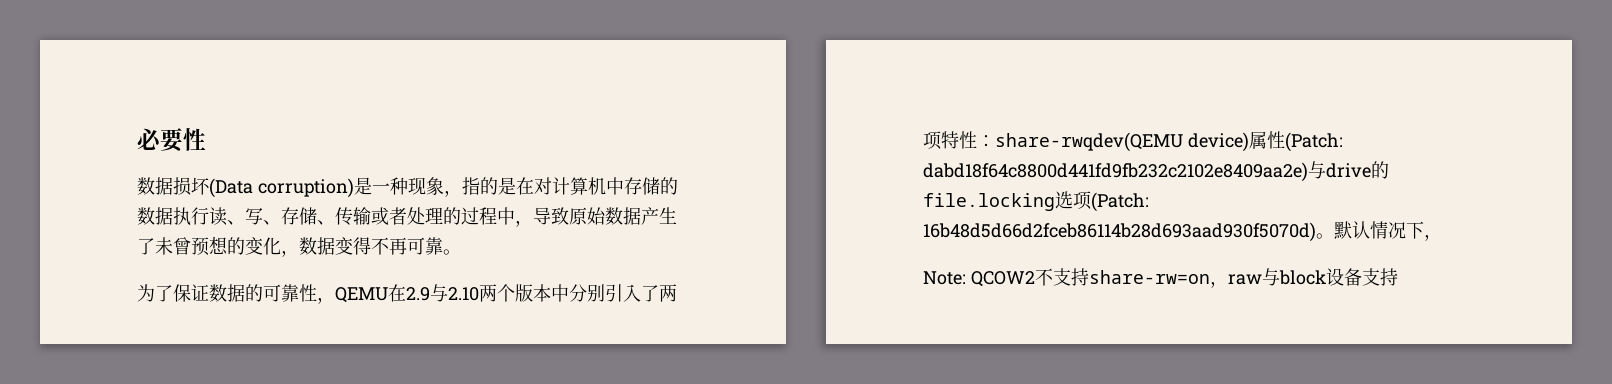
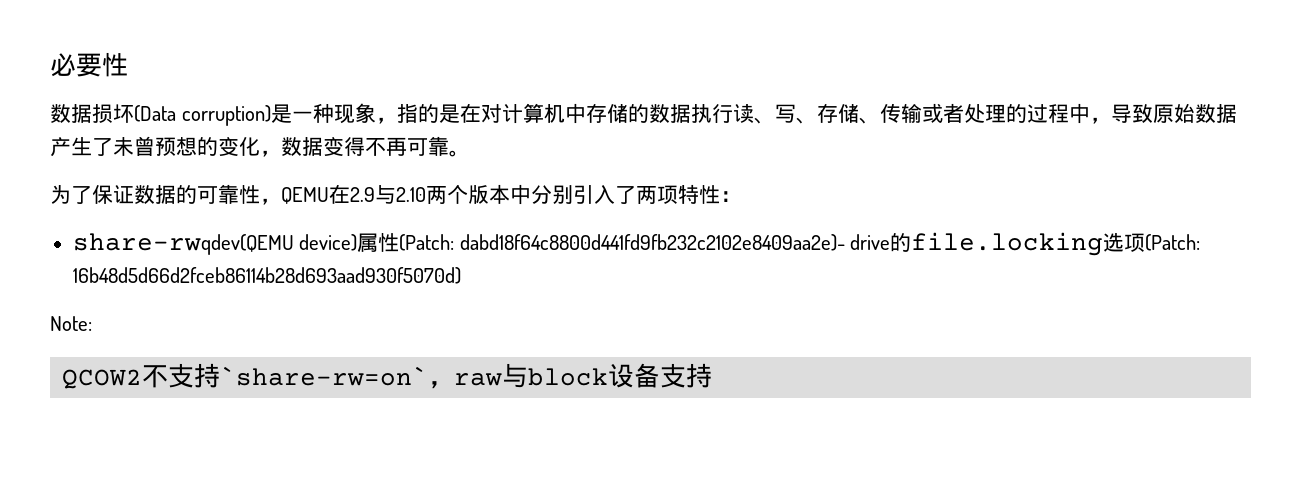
- 为了保证数据的可靠性，QEMU在2.9与2.10两个版本中分别引入了两项特性：share-rwqdev(QEMU device)属性(Patch: dabd18f64c8800d441fd9fb232c2102e8409aa2e)与drive的file.locking选项(Patch: 16b48d5d66d2fceb86114b28d693aad930f5070d)。默认情况下，
+ 为了保证数据的可靠性，QEMU在2.9与2.10两个版本中分别引入了两项特性：
+ share-rwqdev(QEMU device)属性(Patch: dabd18f64c8800d441fd9fb232c2102e8409aa2e)- drive的file.locking选项(Patch: 16b48d5d66d2fceb86114b28d693aad930f5070d)
- Note: QCOW2不支持share-rw=on，raw与block设备支持
+ Note:
+ QCOW2不支持`share-rw=on`，raw与block设备支持

